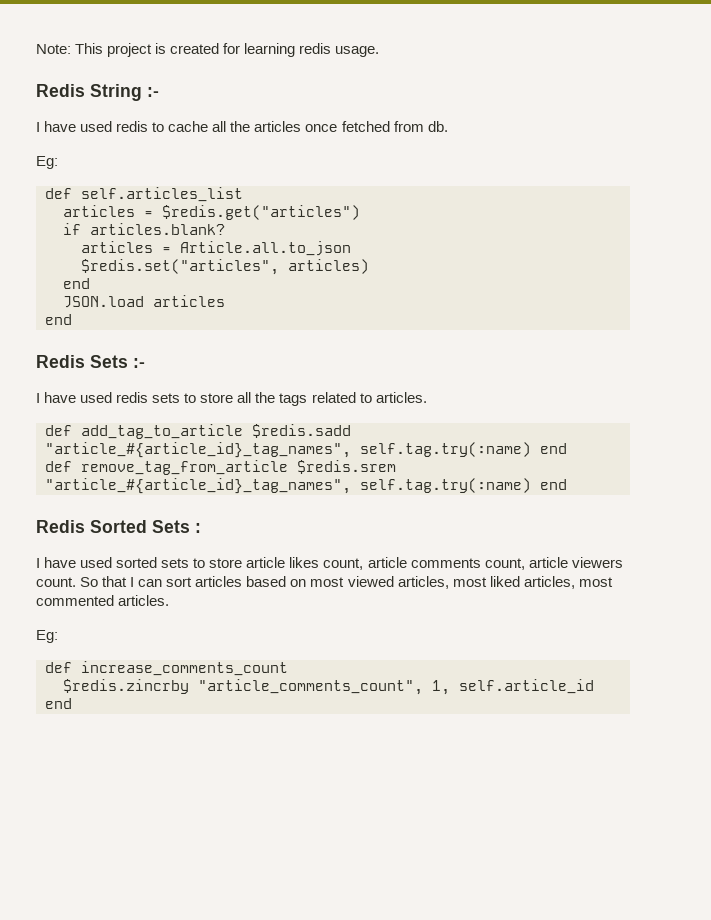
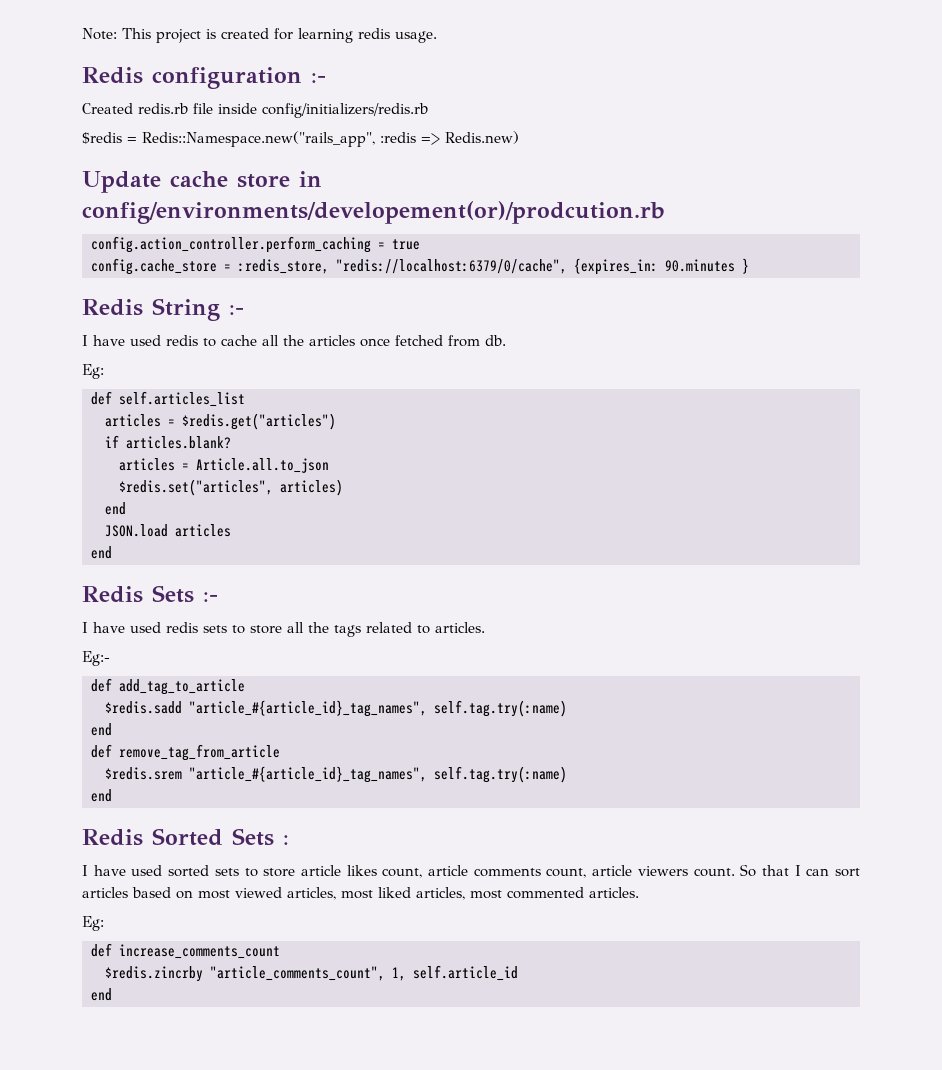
+ Redis configuration :-
+ Created redis.rb file inside config/initializers/redis.rb
+ $redis = Redis::Namespace.new("rails_app", :redis => Redis.new)
+ Update cache store in config/environments/developement(or)/prodcution.rb
+ config.action_controller.perform_caching = true
+ config.cache_store = :redis_store, "redis://localhost:6379/0/cache", {expires_in: 90.minutes }
+ Eg:-
- def add_tag_to_article $redis.sadd "article_#{article_id}_tag_names", self.tag.try(:name) end
+ def add_tag_to_article
+ $redis.sadd "article_#{article_id}_tag_names", self.tag.try(:name)
+ end
- def remove_tag_from_article $redis.srem "article_#{article_id}_tag_names", self.tag.try(:name) end
+ def remove_tag_from_article
+ $redis.srem "article_#{article_id}_tag_names", self.tag.try(:name)
+ end

